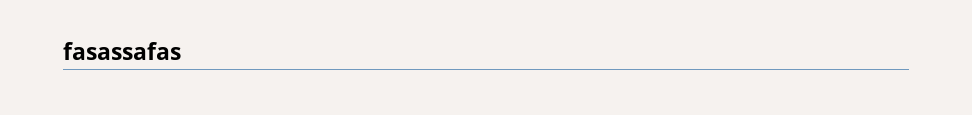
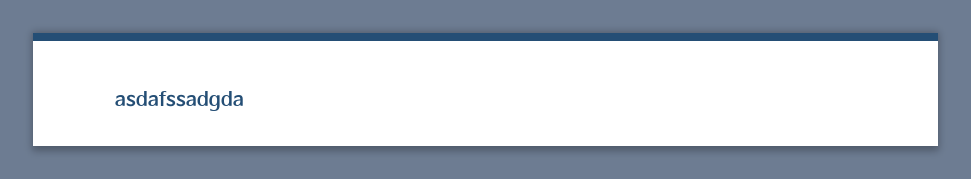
- fasassafas
+ asdafssadgda

